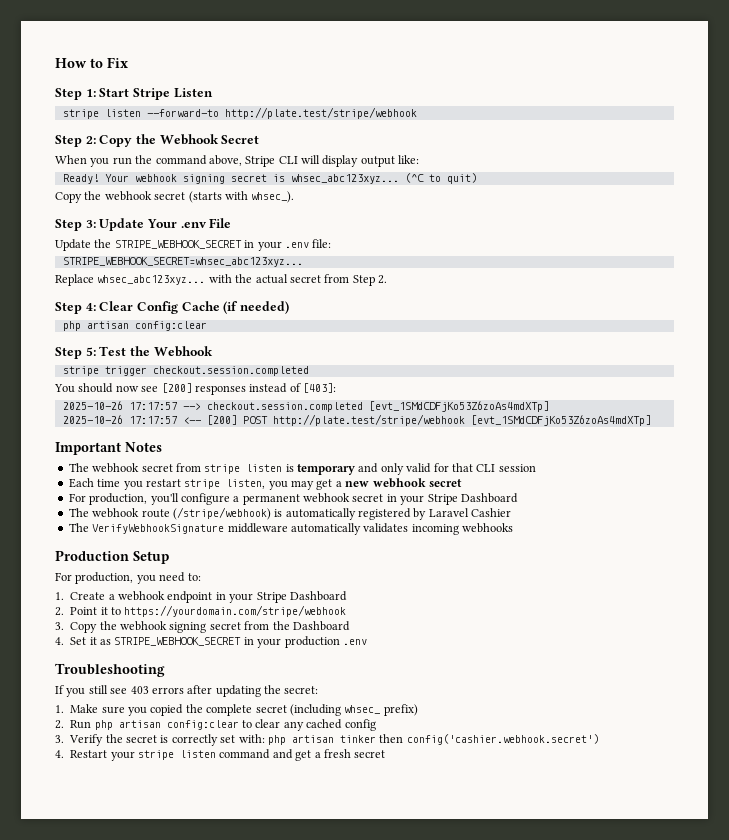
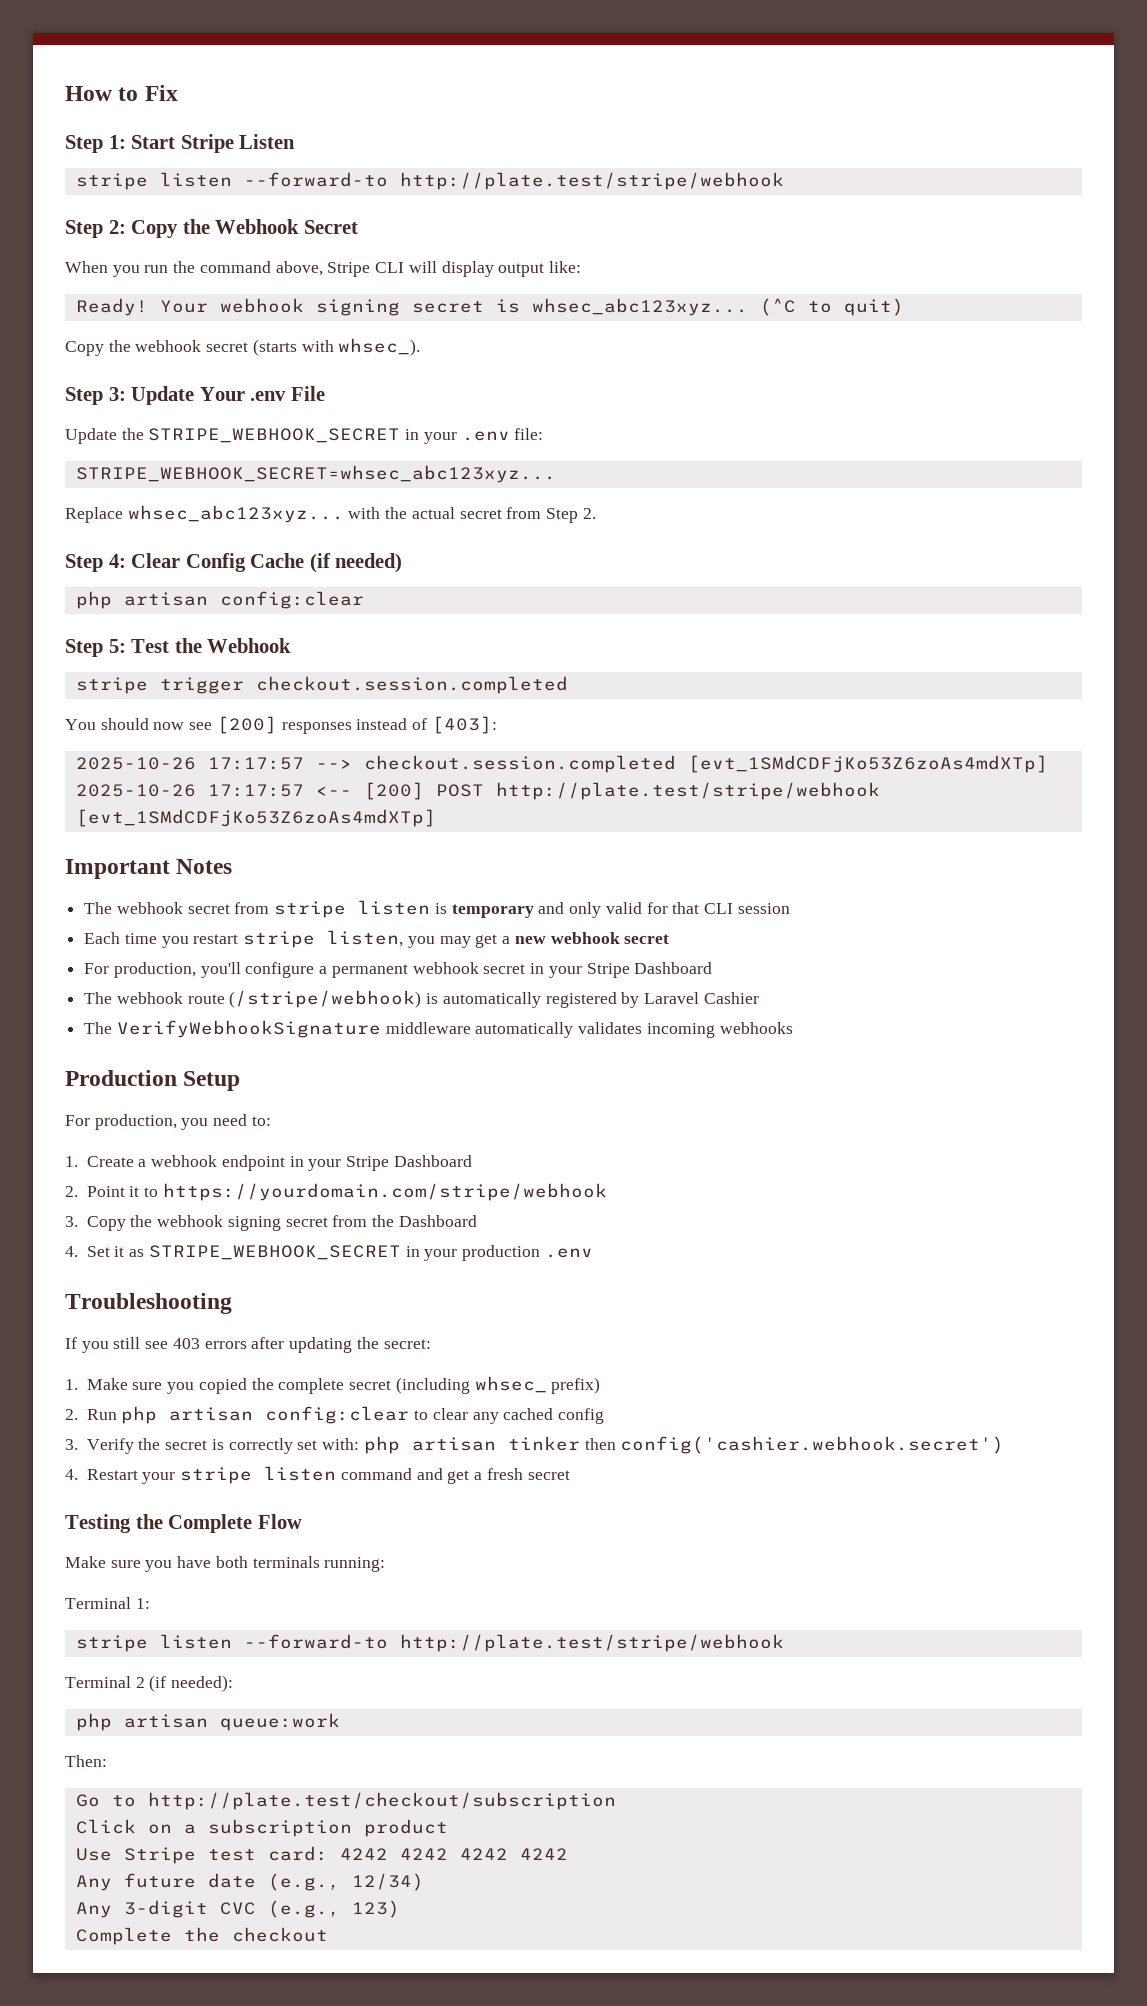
+ Testing the Complete Flow
+ Make sure you have both terminals running:
+ Terminal 1:
+ stripe listen --forward-to http://plate.test/stripe/webhook
+ Terminal 2 (if needed):
+ php artisan queue:work
+ Then:
+ Go to http://plate.test/checkout/subscription
+ Click on a subscription product
+ Use Stripe test card: 4242 4242 4242 4242
+ Any future date (e.g., 12/34)
+ Any 3-digit CVC (e.g., 123)
+ Complete the checkout

